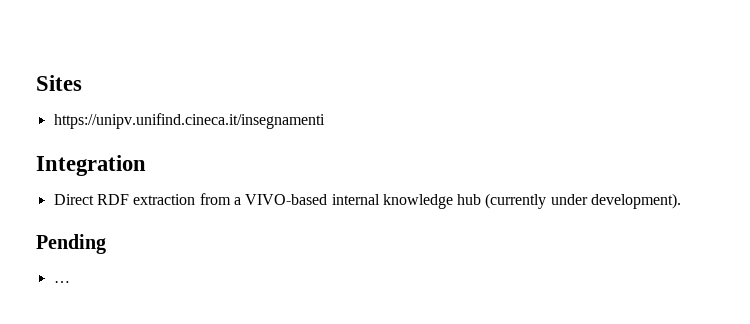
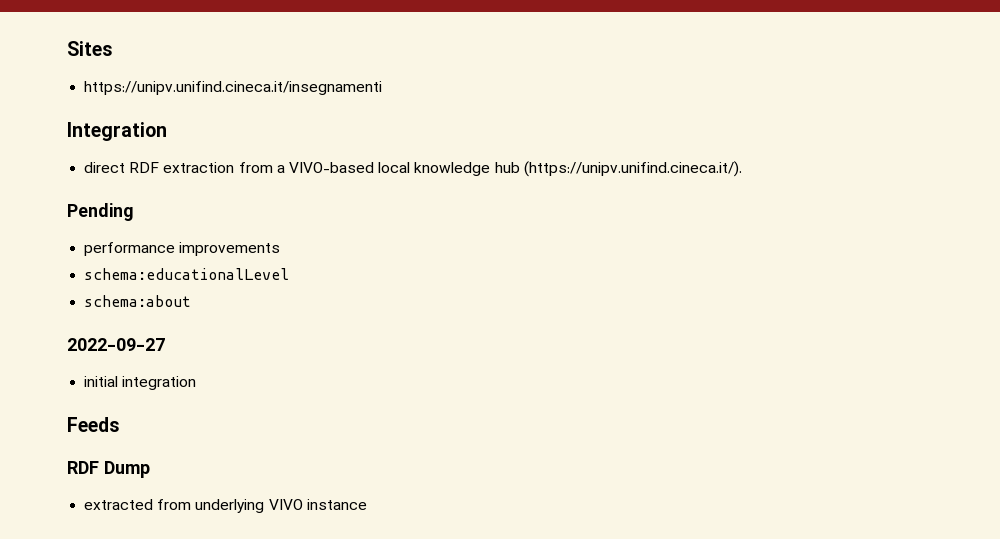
- Direct RDF extraction from a VIVO-based internal knowledge hub (currently under development).
+ direct RDF extraction from a VIVO-based local knowledge hub (https://unipv.unifind.cineca.it/).
  Pending
- …
+ performance improvements
+ schema:educationalLevel
+ schema:about
+ 2022-09-27
+ initial integration
+ Feeds
+ RDF Dump
+ extracted from underlying VIVO instance

